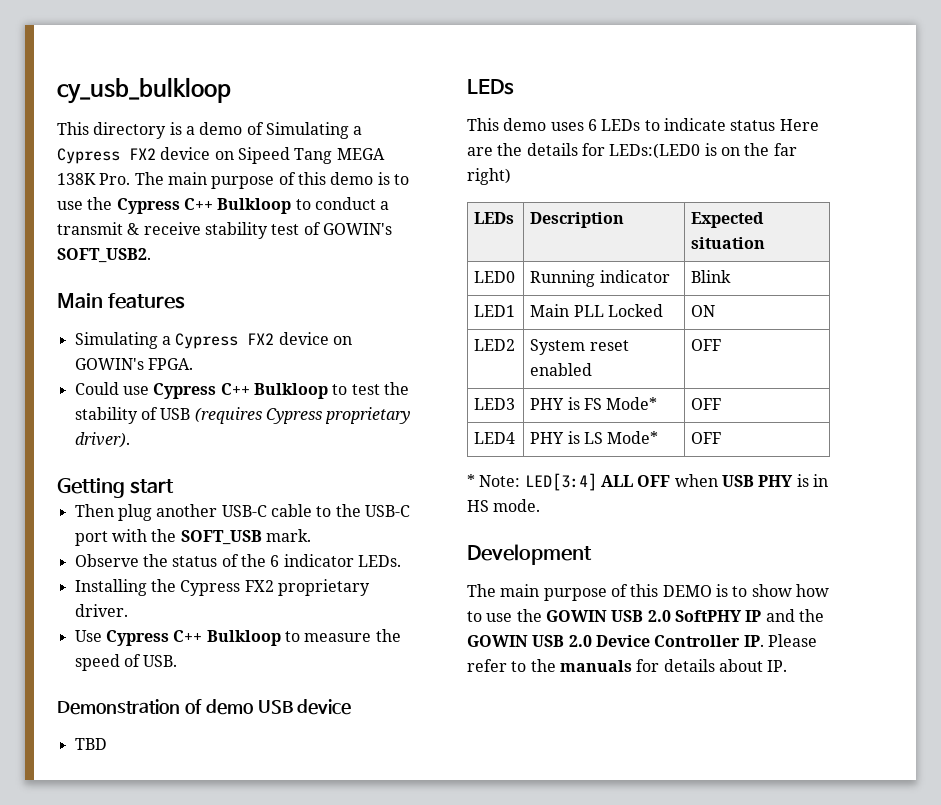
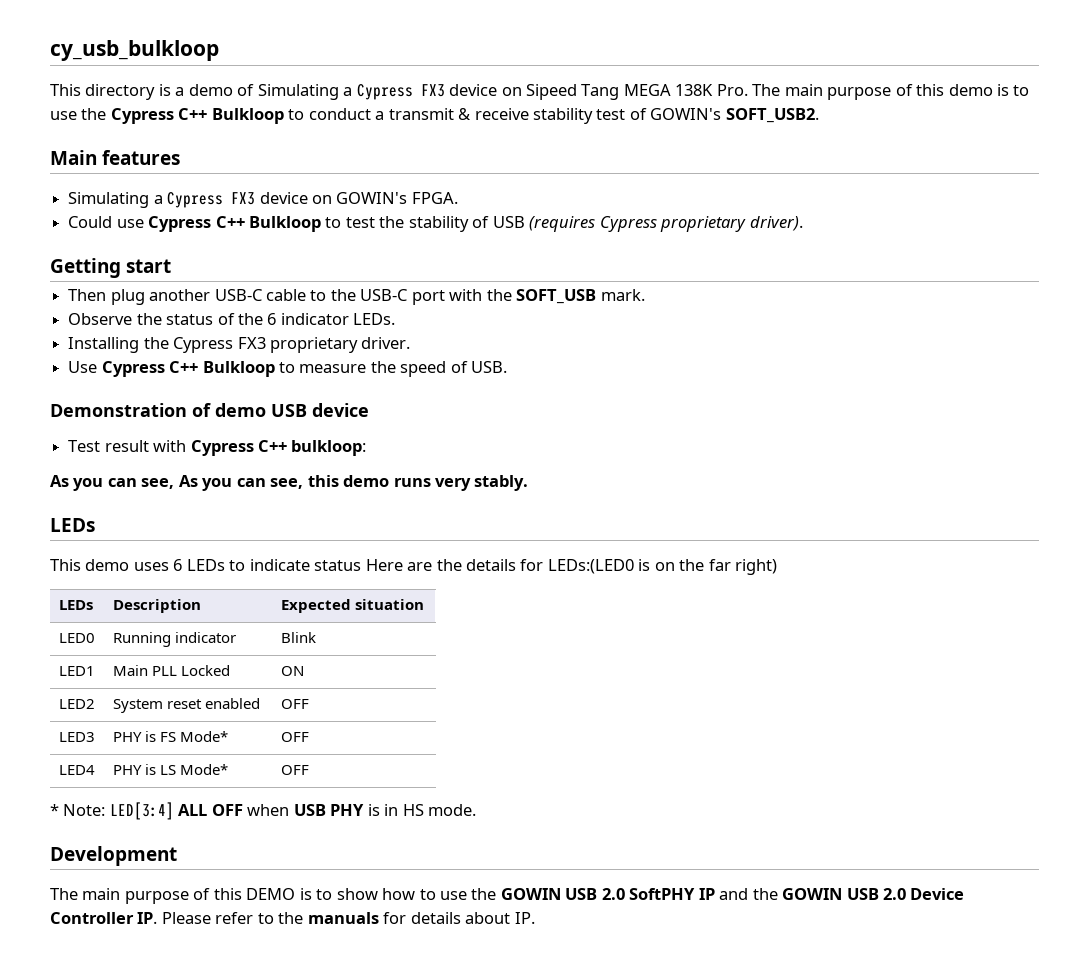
- This directory is a demo of Simulating a Cypress FX2 device on Sipeed Tang MEGA 138K Pro. The main purpose of this demo is to use the Cypress C++ Bulkloop to conduct a transmit & receive stability test of GOWIN's SOFT_USB2.
+ This directory is a demo of Simulating a Cypress FX3 device on Sipeed Tang MEGA 138K Pro. The main purpose of this demo is to use the Cypress C++ Bulkloop to conduct a transmit & receive stability test of GOWIN's SOFT_USB2.
- Simulating a Cypress FX2 device on GOWIN's FPGA.
+ Simulating a Cypress FX3 device on GOWIN's FPGA.
- Installing the Cypress FX2 proprietary driver.
+ Installing the Cypress FX3 proprietary driver.
- TBD
+ Test result with Cypress C++ bulkloop:
+ As you can see, As you can see, this demo runs very stably.

